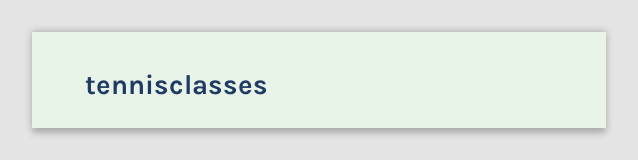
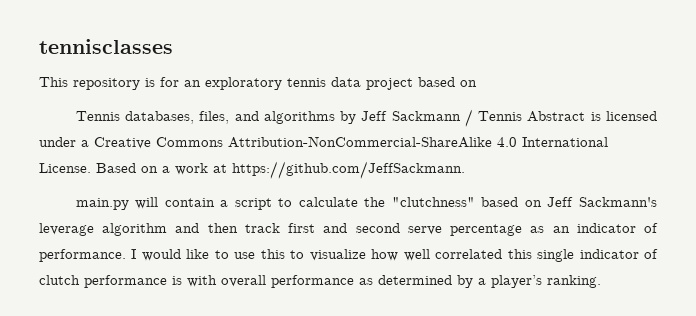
+ This repository is for an exploratory tennis data project based on
+ Tennis databases, files, and algorithms by Jeff Sackmann / Tennis Abstract is licensed under a Creative Commons Attribution-NonCommercial-ShareAlike 4.0 International License. Based on a work at https://github.com/JeffSackmann.
+ main.py will contain a script to calculate the "clutchness" based on Jeff Sackmann's leverage algorithm and then track first and second serve percentage as an indicator of performance. I would like to use this to visualize how well correlated this single indicator of clutch performance is with overall performance as determined by a player’s ranking.

